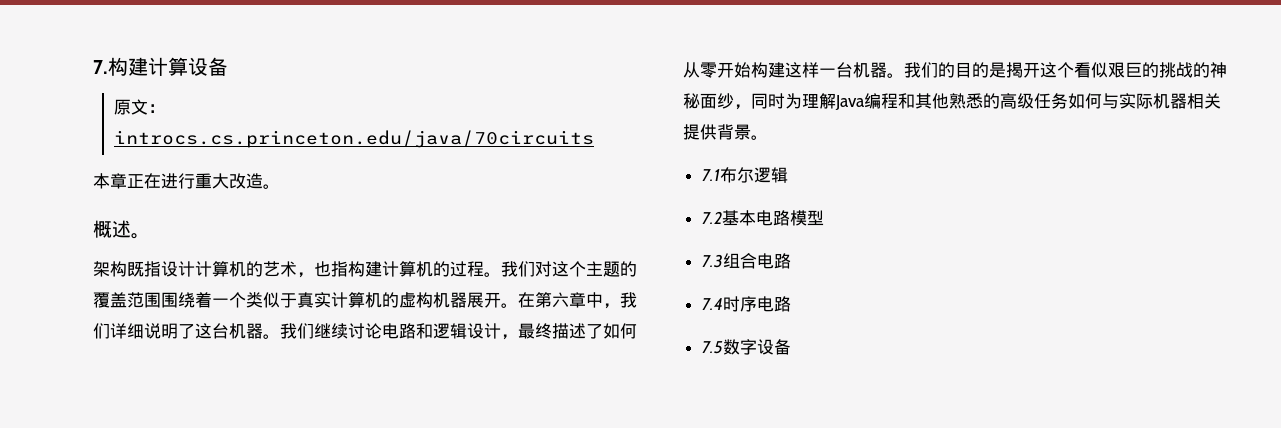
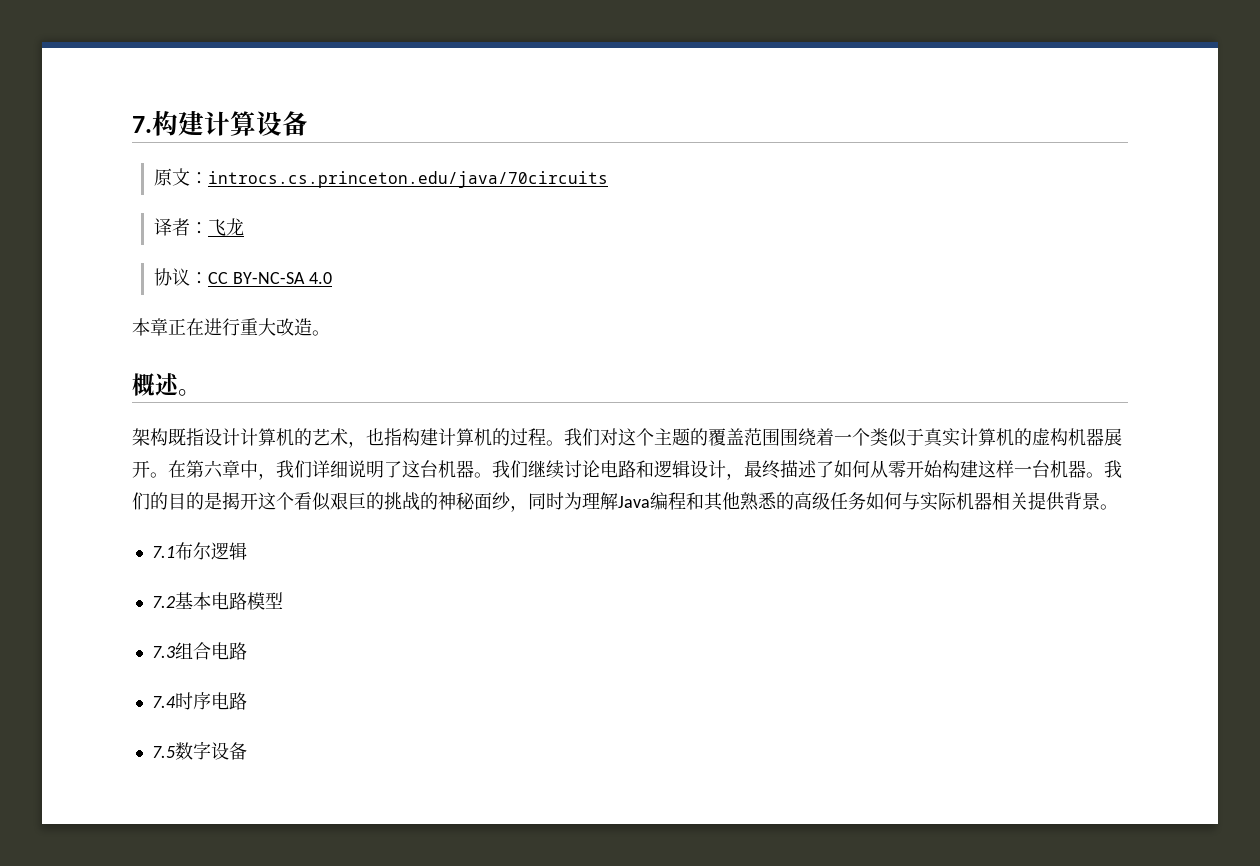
+ 译者：飞龙
+ 协议：CC BY-NC-SA 4.0

